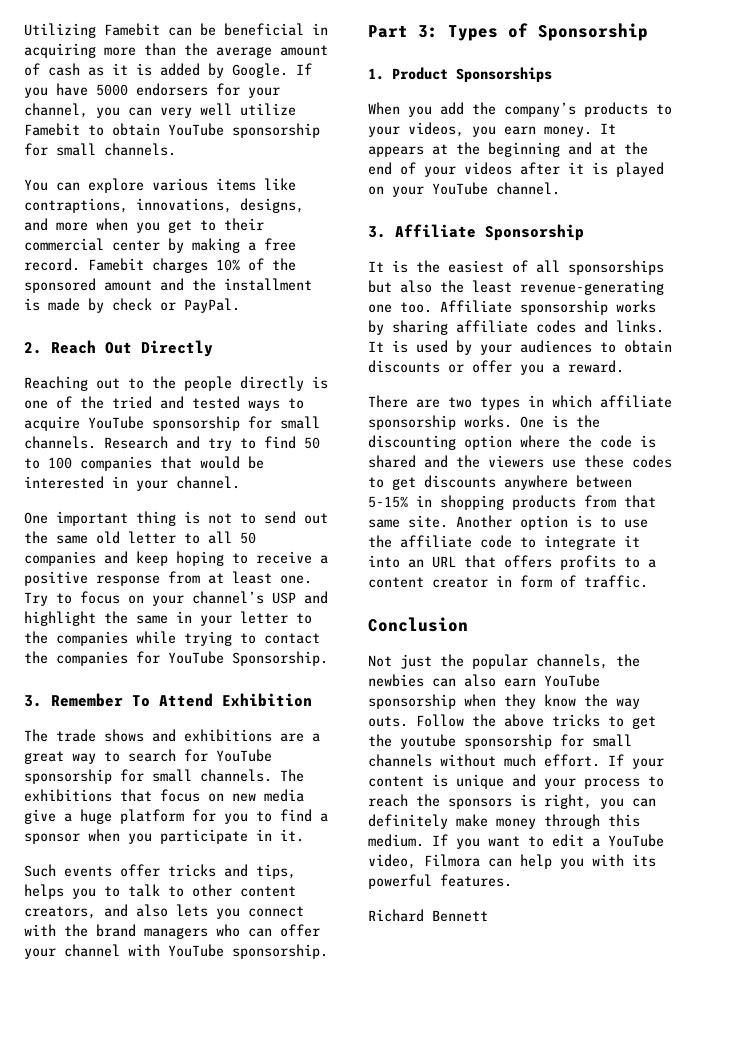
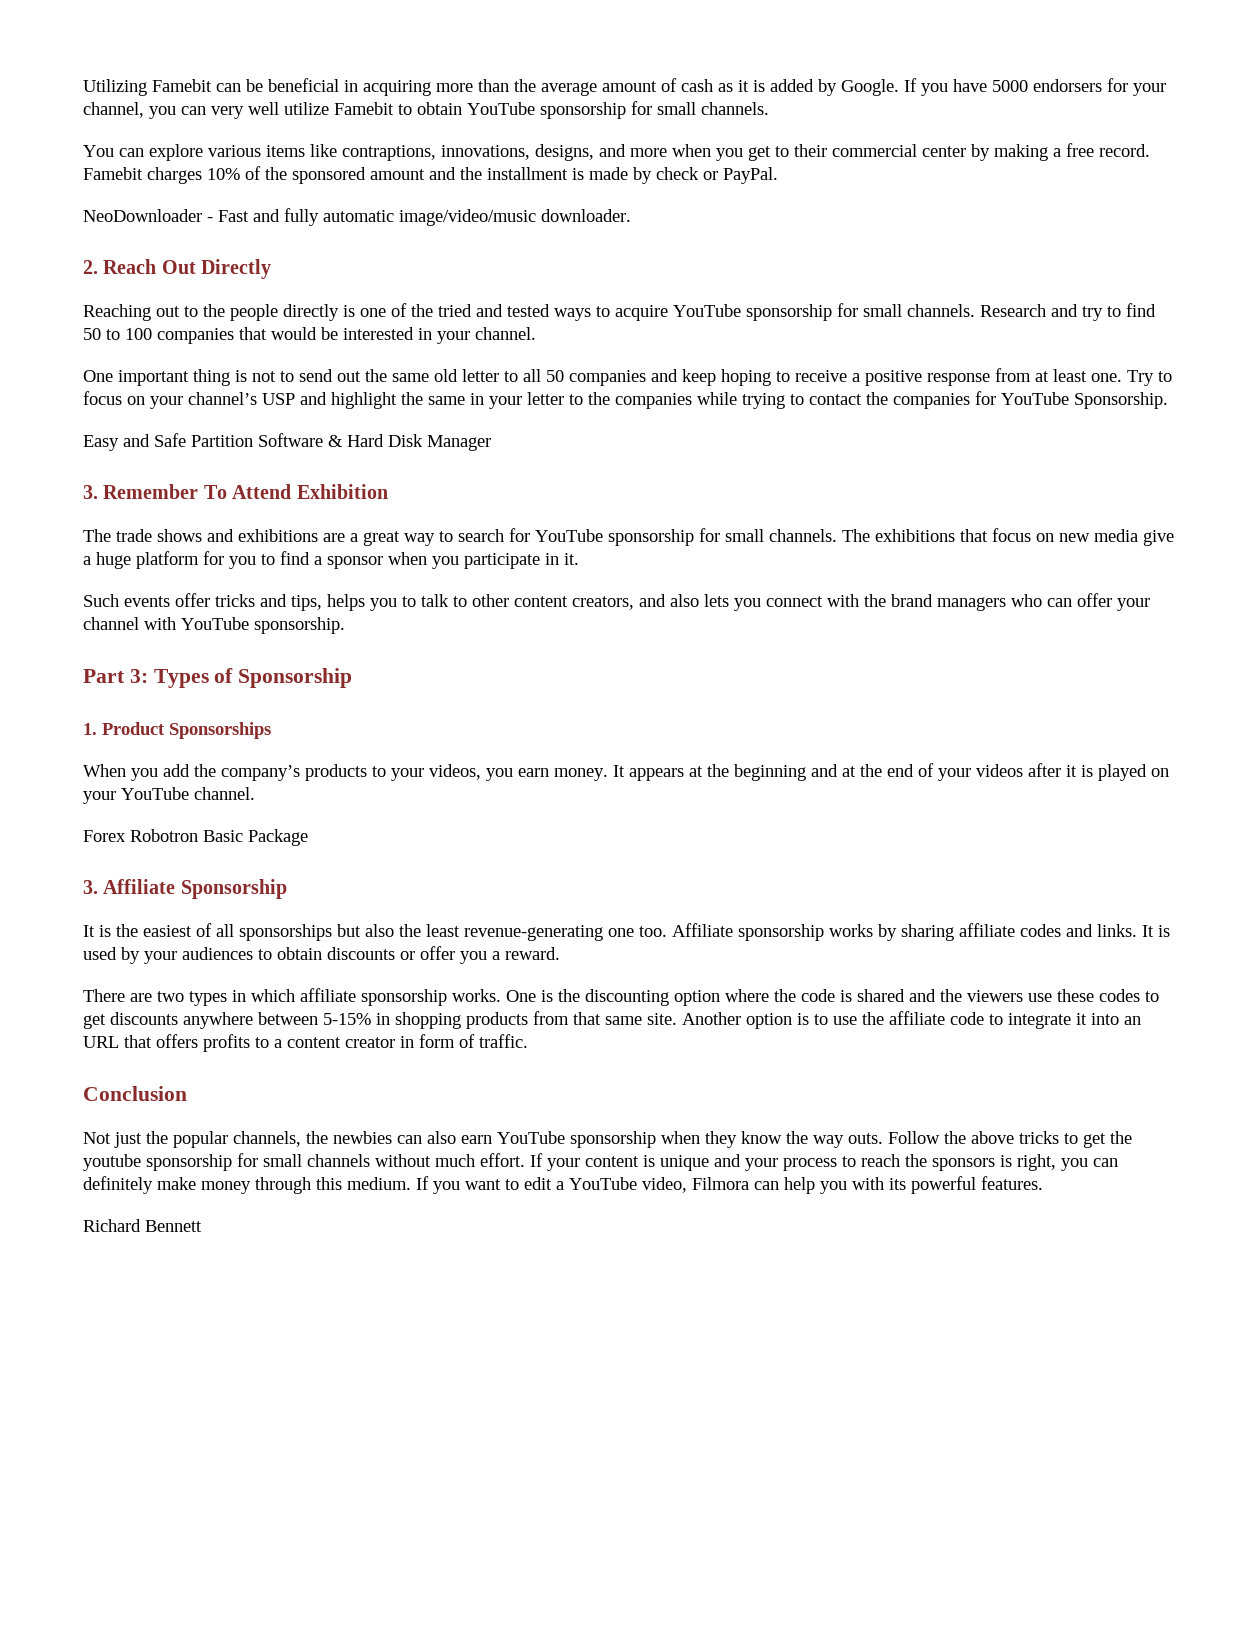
+ NeoDownloader - Fast and fully automatic image/video/music downloader.
+ Easy and Safe Partition Software & Hard Disk Manager
+ Forex Robotron Basic Package

